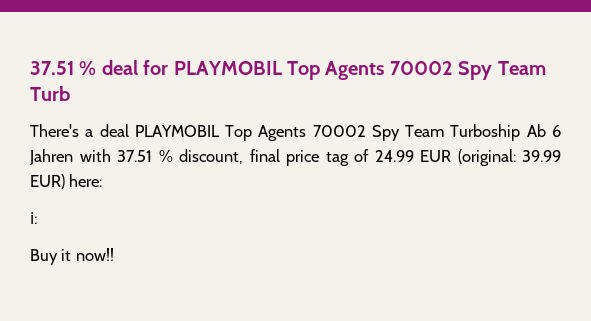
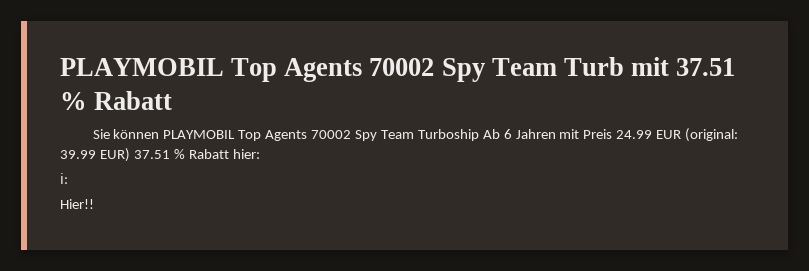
- 37.51 % deal for PLAYMOBIL Top Agents 70002 Spy Team Turb
- There's a deal PLAYMOBIL Top Agents 70002 Spy Team Turboship Ab 6 Jahren with 37.51 % discount, final price tag of 24.99 EUR (original: 39.99 EUR) here:
+ PLAYMOBIL Top Agents 70002 Spy Team Turb mit 37.51 % Rabatt
+ Sie können PLAYMOBIL Top Agents 70002 Spy Team Turboship Ab 6 Jahren mit Preis 24.99 EUR (original: 39.99 EUR) 37.51 % Rabatt hier:
  ℹ:
- Buy it now!!
+ Hier!!

